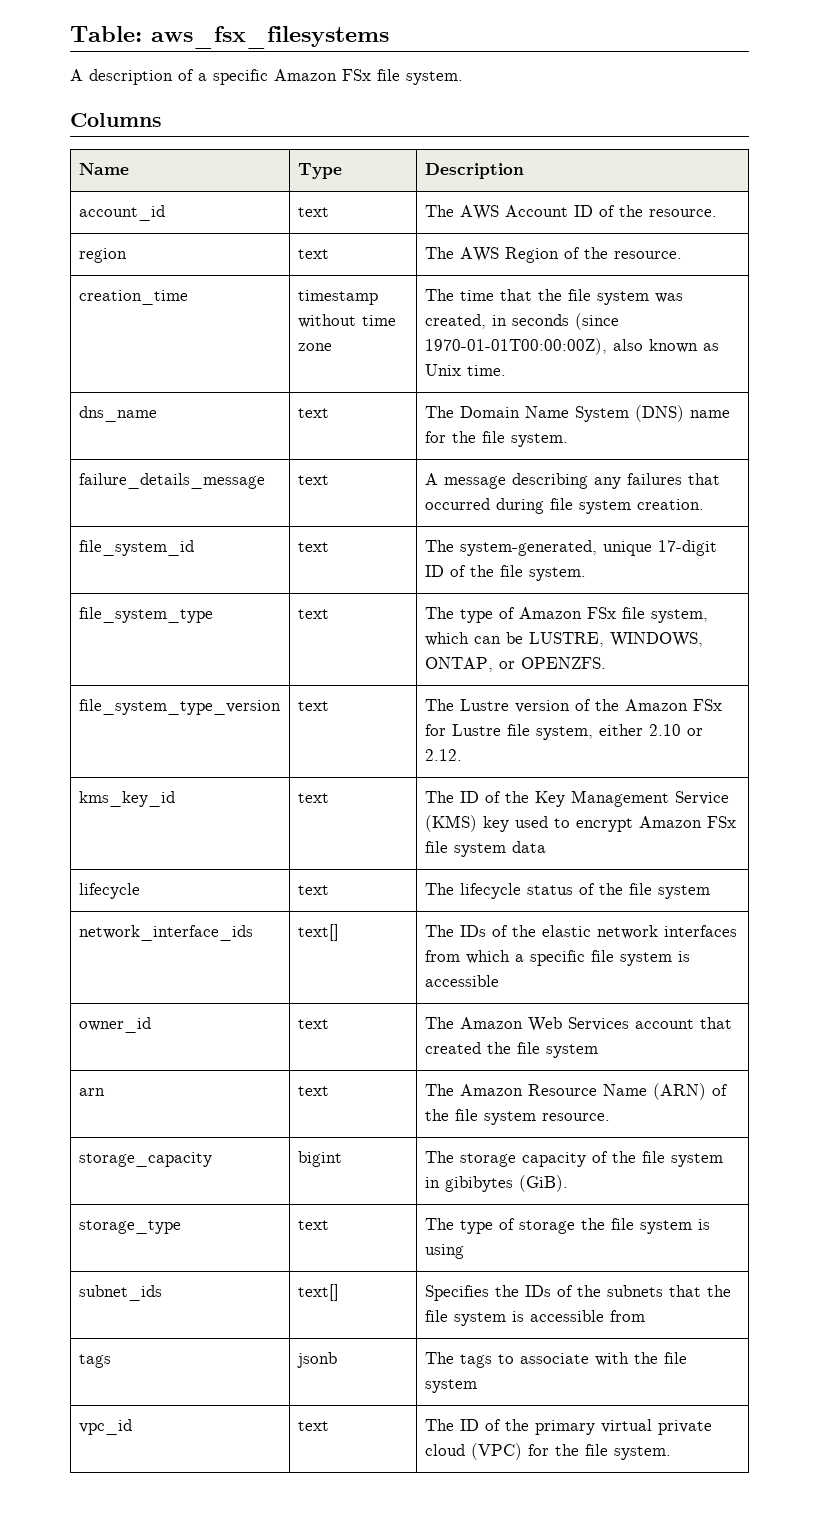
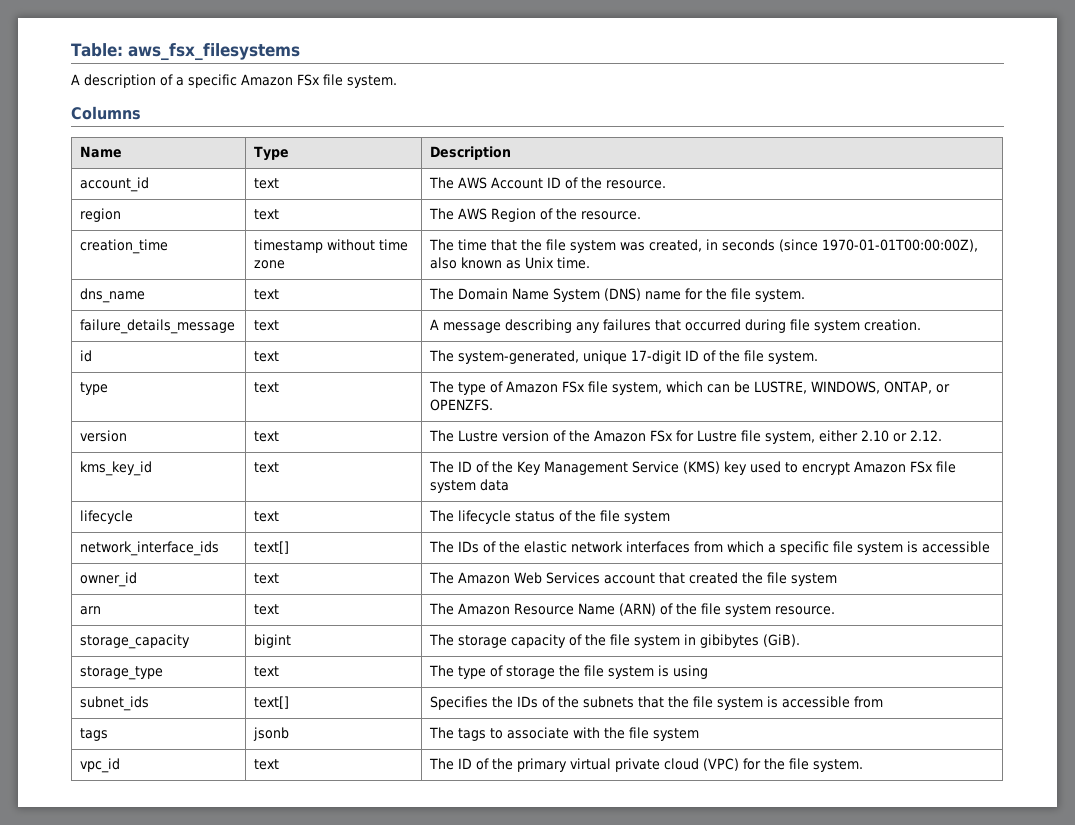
- file_system_id | text | The system-generated, unique 17-digit ID of the file system.
+ id | text | The system-generated, unique 17-digit ID of the file system.
- file_system_type | text | The type of Amazon FSx file system, which can be LUSTRE, WINDOWS, ONTAP, or OPENZFS.
+ type | text | The type of Amazon FSx file system, which can be LUSTRE, WINDOWS, ONTAP, or OPENZFS.
- file_system_type_version | text | The Lustre version of the Amazon FSx for Lustre file system, either 2.10 or 2.12.
+ version | text | The Lustre version of the Amazon FSx for Lustre file system, either 2.10 or 2.12.

